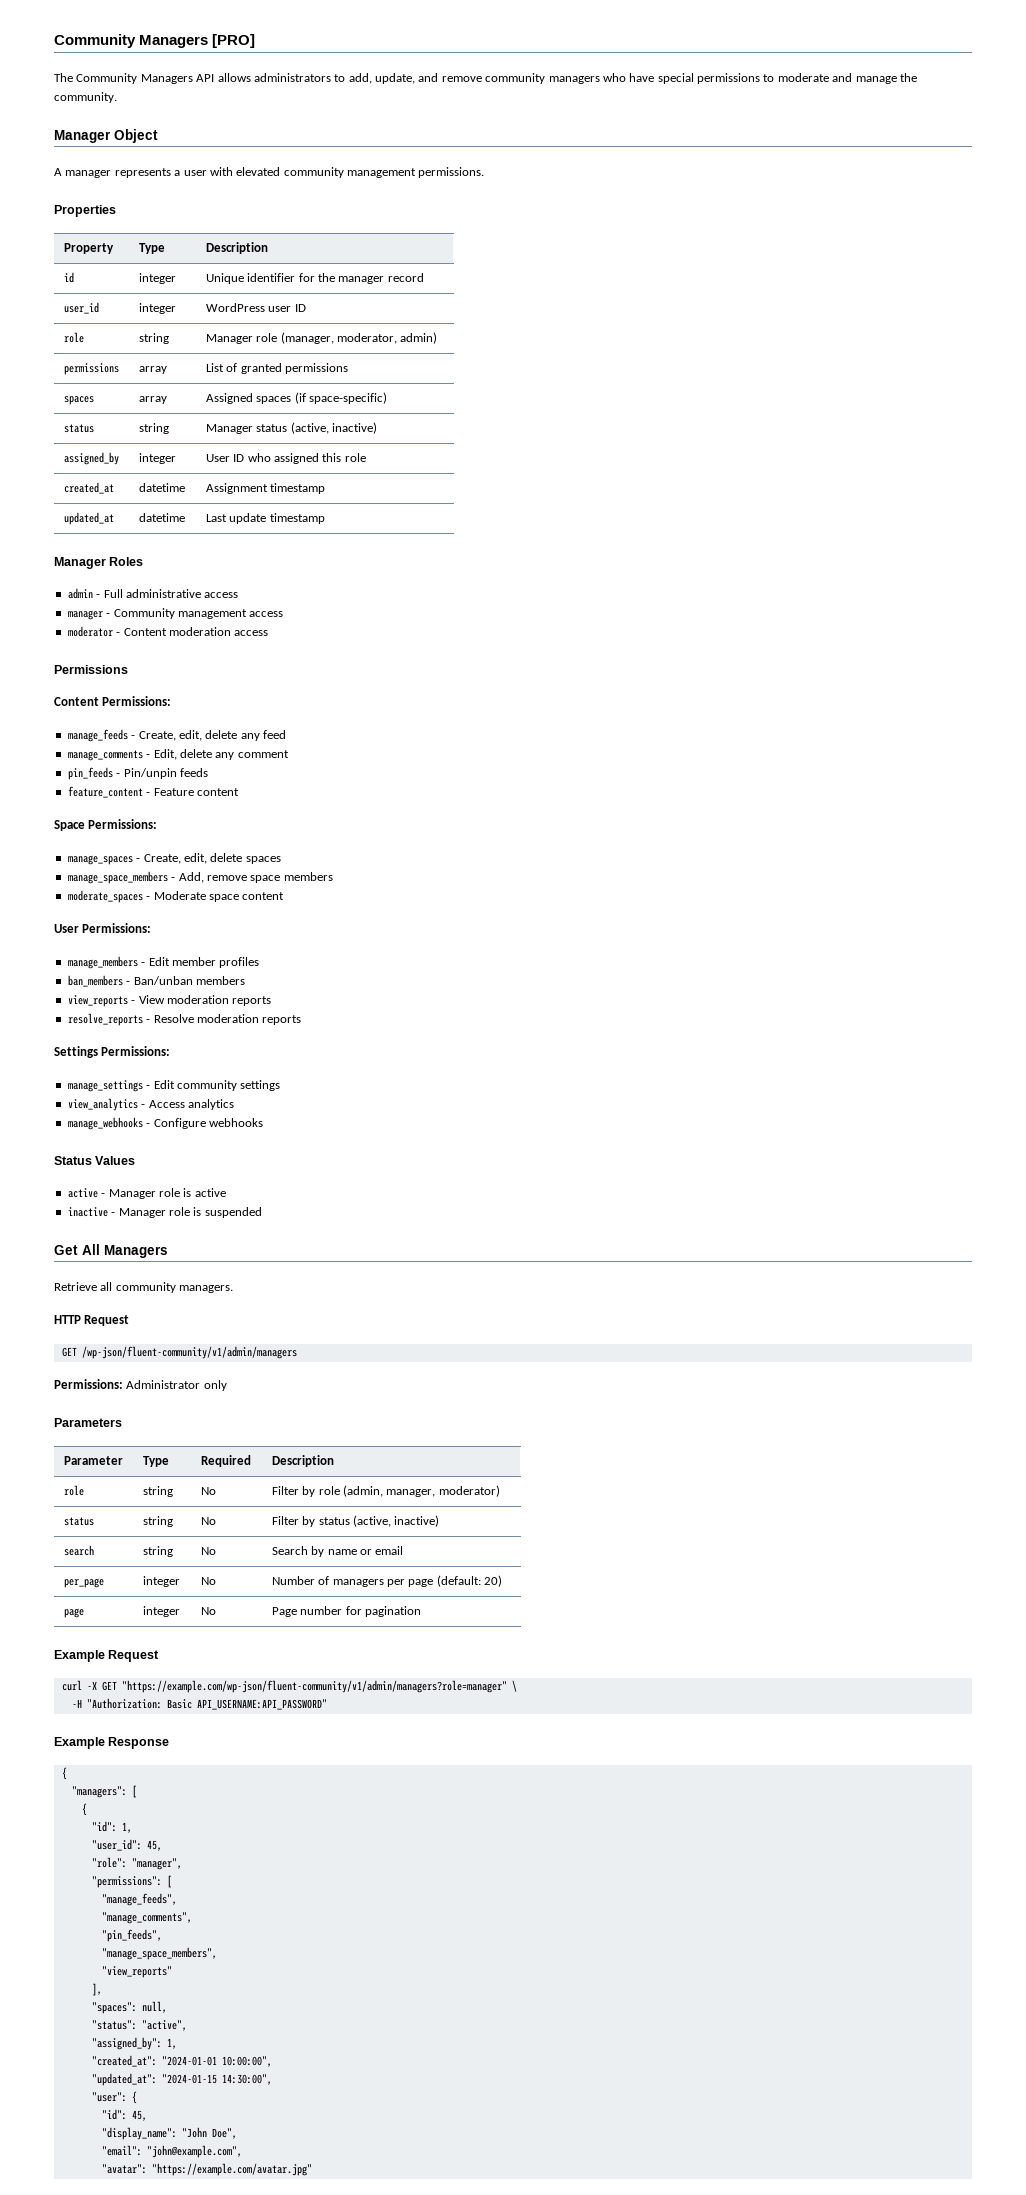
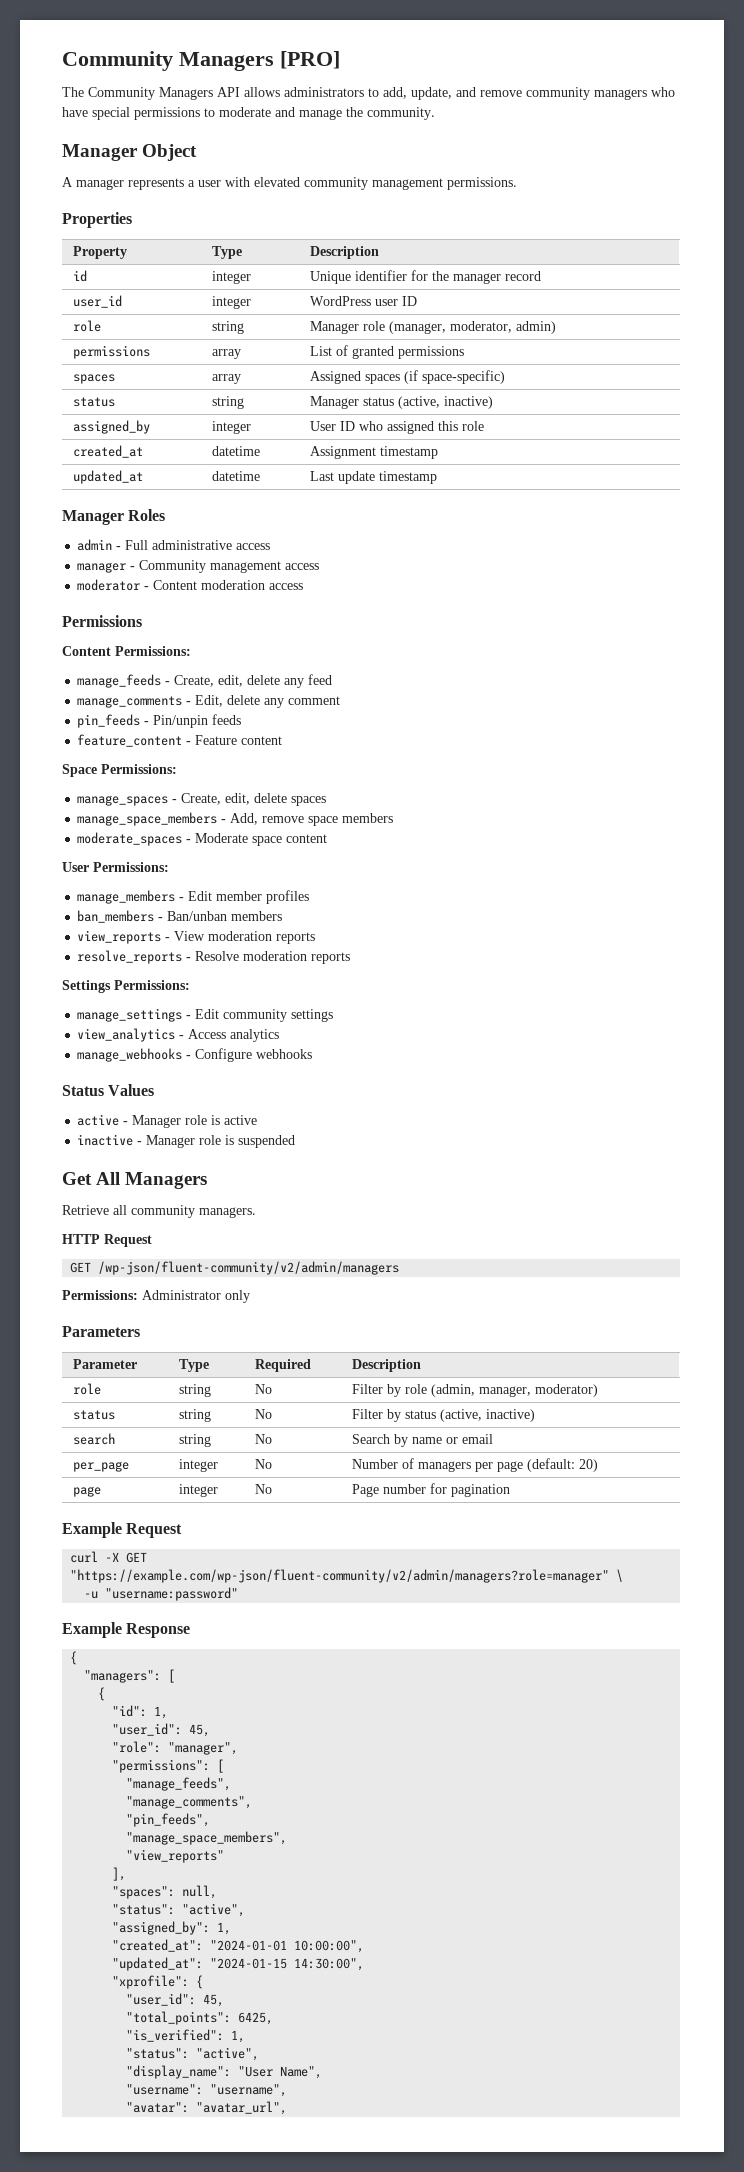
- GET /wp-json/fluent-community/v1/admin/managers
+ GET /wp-json/fluent-community/v2/admin/managers
- curl -X GET "https://example.com/wp-json/fluent-community/v1/admin/managers?role=manager" \
+ curl -X GET "https://example.com/wp-json/fluent-community/v2/admin/managers?role=manager" \
- -H "Authorization: Basic API_USERNAME:API_PASSWORD"
+ -u "username:password"
- "user": {
- "id": 45,
- "display_name": "John Doe",
- "email": "john@example.com",
+ "xprofile": {
+ "user_id": 45,
+ "total_points": 6425,
+ "is_verified": 1,
+ "status": "active",
+ "display_name": "User Name",
+ "username": "username",
- "avatar": "https://example.com/avatar.jpg"
+ "avatar": "avatar_url",

